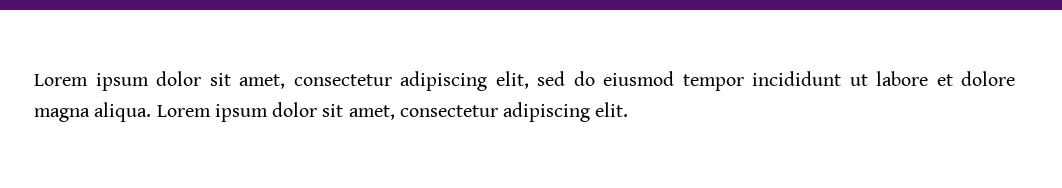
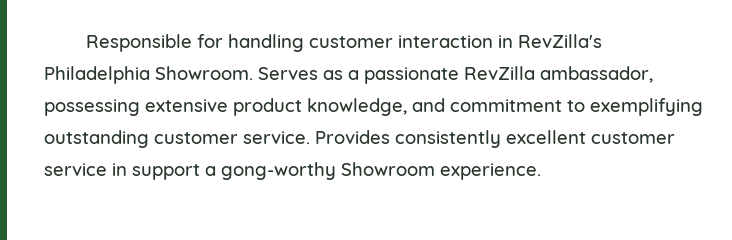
- Lorem ipsum dolor sit amet, consectetur adipiscing elit, sed do eiusmod tempor incididunt ut labore et dolore magna aliqua. Lorem ipsum dolor sit amet, consectetur adipiscing elit.
+ Responsible for handling customer interaction in RevZilla's Philadelphia Showroom. Serves as a passionate RevZilla ambassador, possessing extensive product knowledge, and commitment to exemplifying outstanding customer service. Provides consistently excellent customer service in support a gong-worthy Showroom experience.

